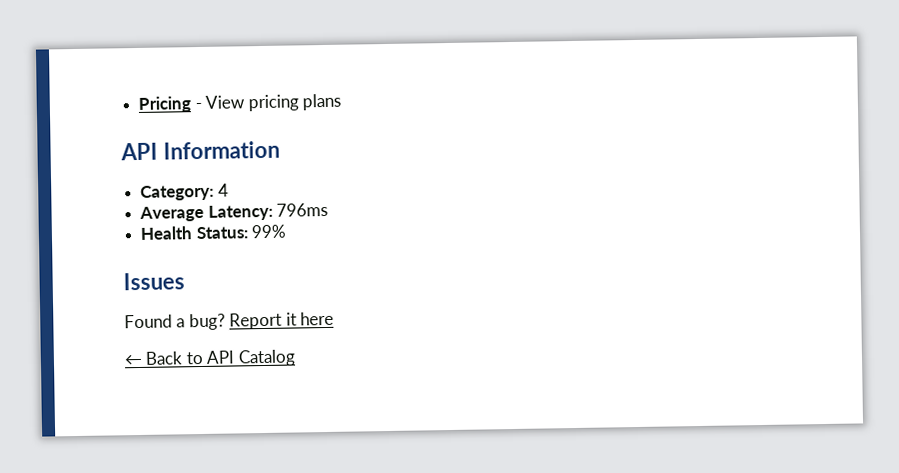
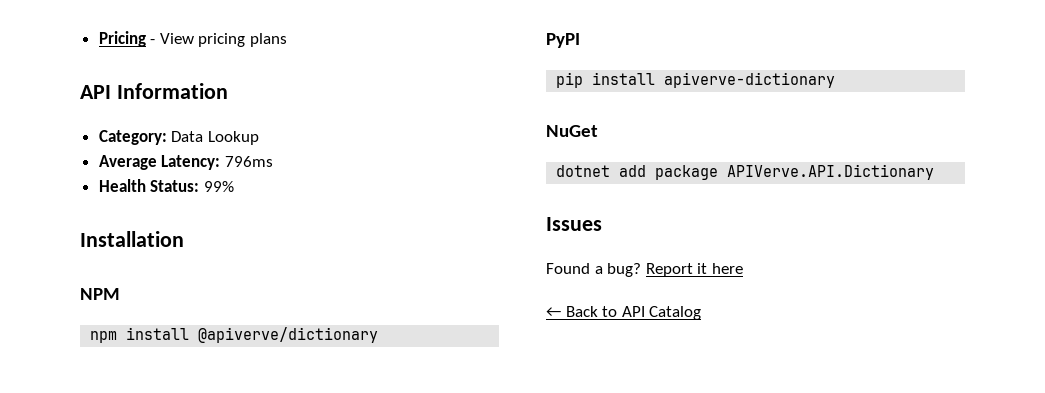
- Category: 4
+ Category: Data Lookup
+ Installation
+ NPM
+ npm install @apiverve/dictionary
+ PyPI
+ pip install apiverve-dictionary
+ NuGet
+ dotnet add package APIVerve.API.Dictionary

